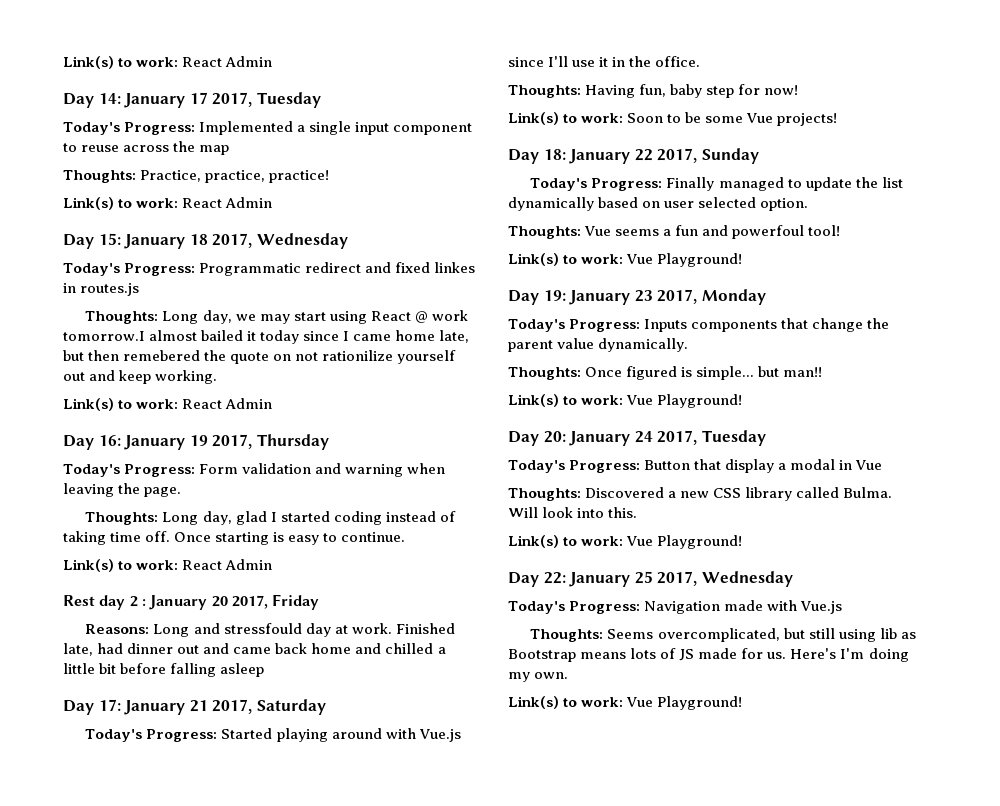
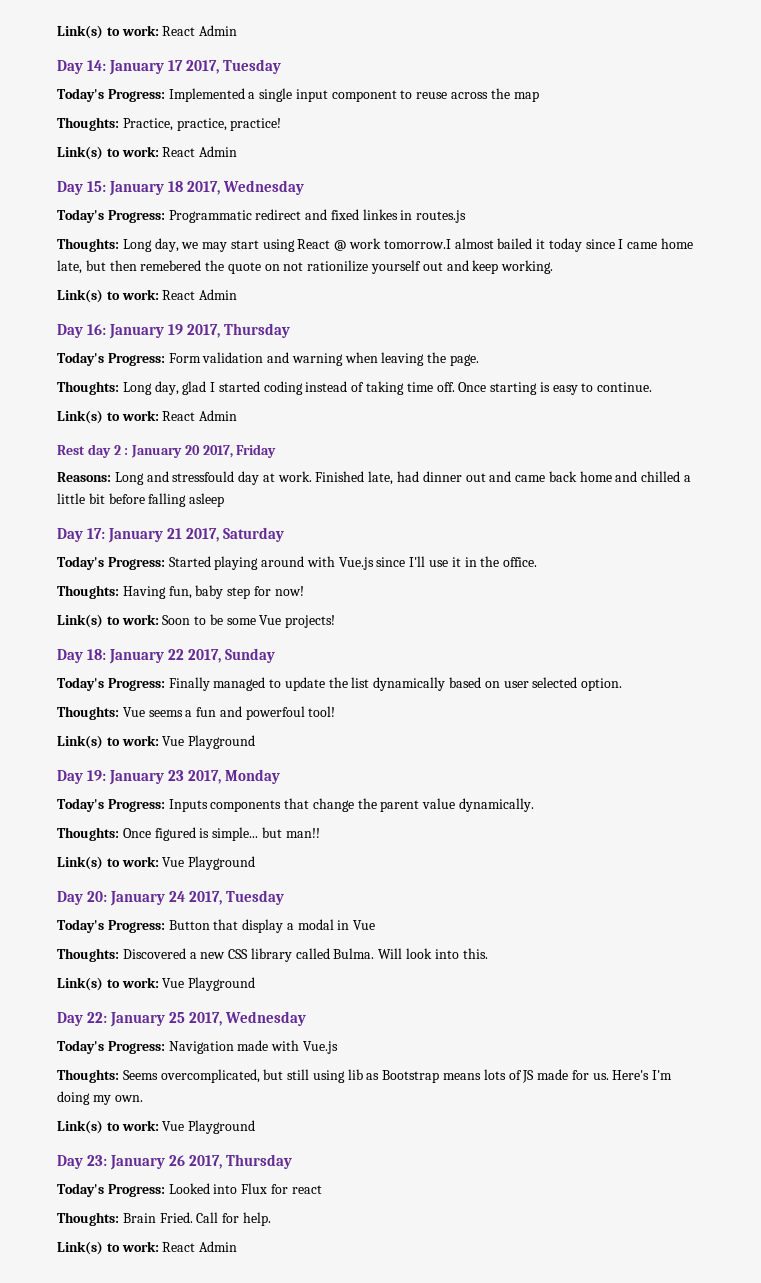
  Thoughts: Vue seems a fun and powerfoul tool!
- Link(s) to work: Vue Playground!
+ Link(s) to work: Vue Playground
  Thoughts: Once figured is simple... but man!!
- Link(s) to work: Vue Playground!
+ Link(s) to work: Vue Playground
  Will look into this.
- Link(s) to work: Vue Playground!
+ Link(s) to work: Vue Playground
  Here's I'm doing my own.
- Link(s) to work: Vue Playground!
+ Link(s) to work: Vue Playground
+ Day 23: January 26 2017, Thursday
+ Today's Progress: Looked into Flux for react
+ Thoughts: Brain Fried. Call for help.
+ Link(s) to work: React Admin

